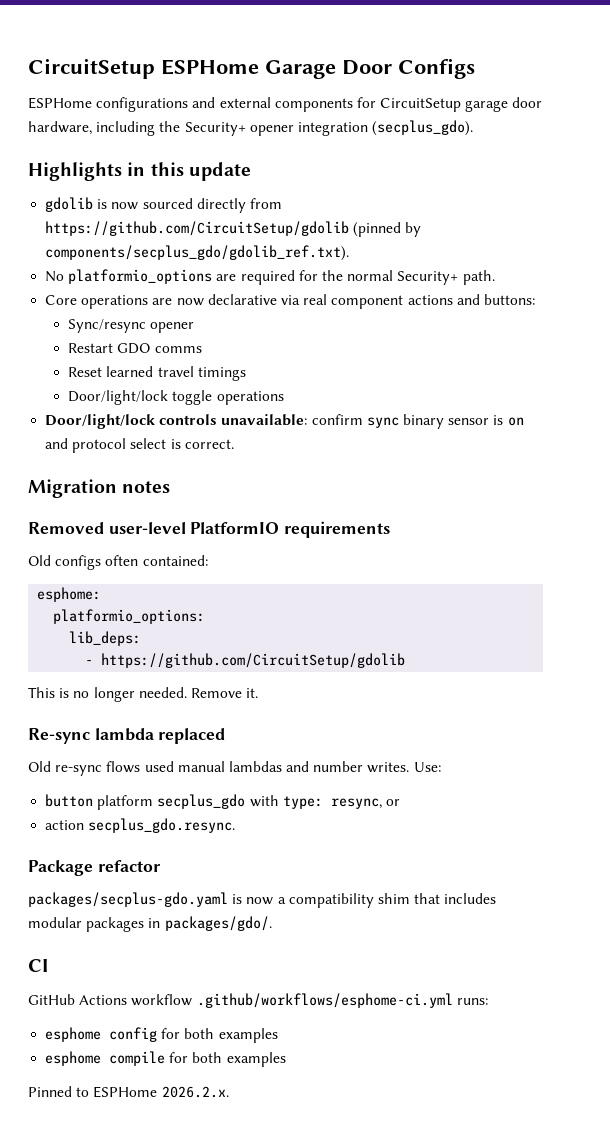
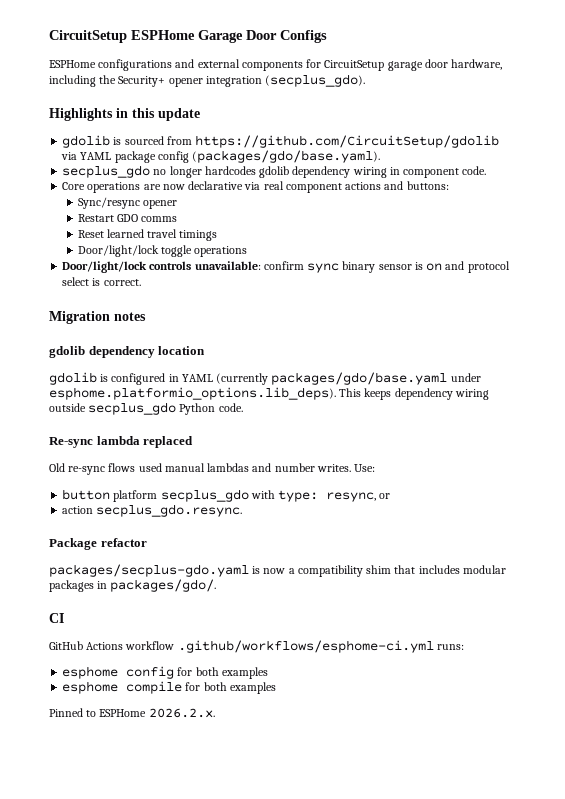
- gdolib is now sourced directly from https://github.com/CircuitSetup/gdolib (pinned by components/secplus_gdo/gdolib_ref.txt).
- No platformio_options are required for the normal Security+ path.
+ gdolib is sourced from https://github.com/CircuitSetup/gdolib via YAML package config (packages/gdo/base.yaml).
+ secplus_gdo no longer hardcodes gdolib dependency wiring in component code.
- Removed user-level PlatformIO requirements
- Old configs often contained:
- esphome:
- platformio_options:
- lib_deps:
- - https://github.com/CircuitSetup/gdolib
- This is no longer needed. Remove it.
+ gdolib dependency location
+ gdolib is configured in YAML (currently packages/gdo/base.yaml under esphome.platformio_options.lib_deps). This keeps dependency wiring outside secplus_gdo Python code.

